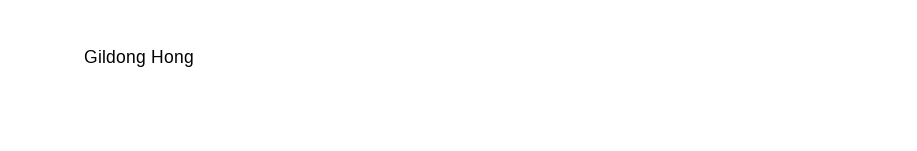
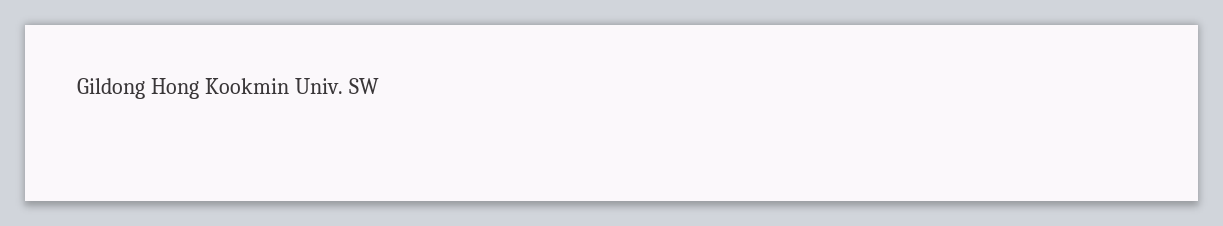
- Gildong Hong
+ Gildong Hong Kookmin Univ. SW

